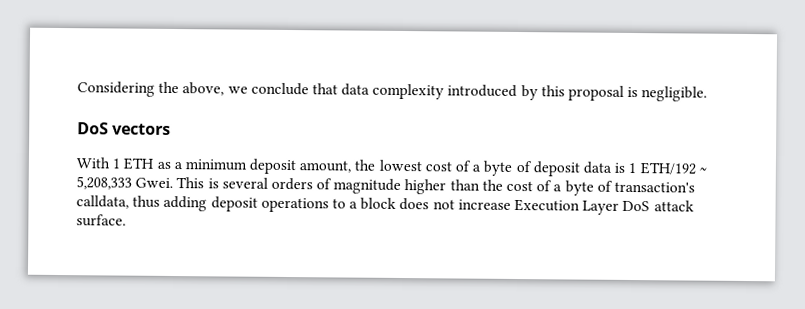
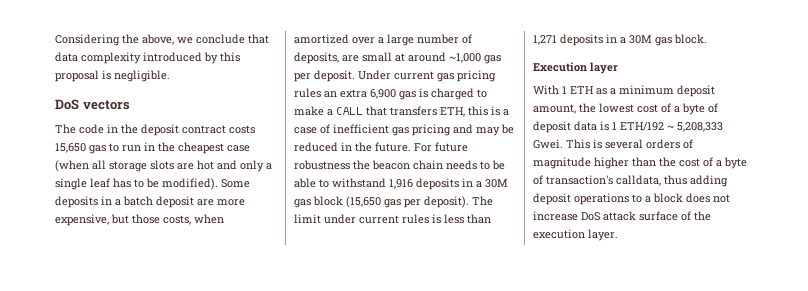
+ The code in the deposit contract costs 15,650 gas to run in the cheapest case (when all storage slots are hot and only a single leaf has to be modified). Some deposits in a batch deposit are more expensive, but those costs, when amortized over a large number of deposits, are small at around ~1,000 gas per deposit. Under current gas pricing rules an extra 6,900 gas is charged to make a CALL that transfers ETH, this is a case of inefficient gas pricing and may be reduced in the future. For future robustness the beacon chain needs to be able to withstand 1,916 deposits in a 30M gas block (15,650 gas per deposit). The limit under current rules is less than 1,271 deposits in a 30M gas block.
+ Execution layer
- This is several orders of magnitude higher than the cost of a byte of transaction's calldata, thus adding deposit operations to a block does not increase Execution Layer DoS attack surface.
+ This is several orders of magnitude higher than the cost of a byte of transaction's calldata, thus adding deposit operations to a block does not increase DoS attack surface of the execution layer.

